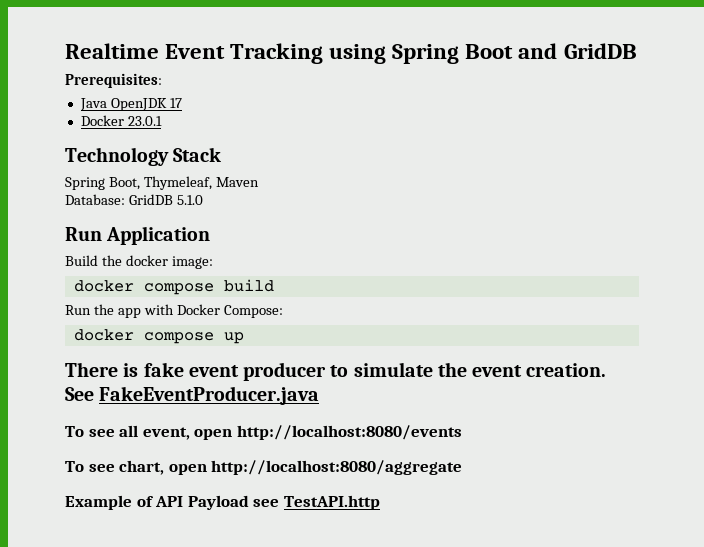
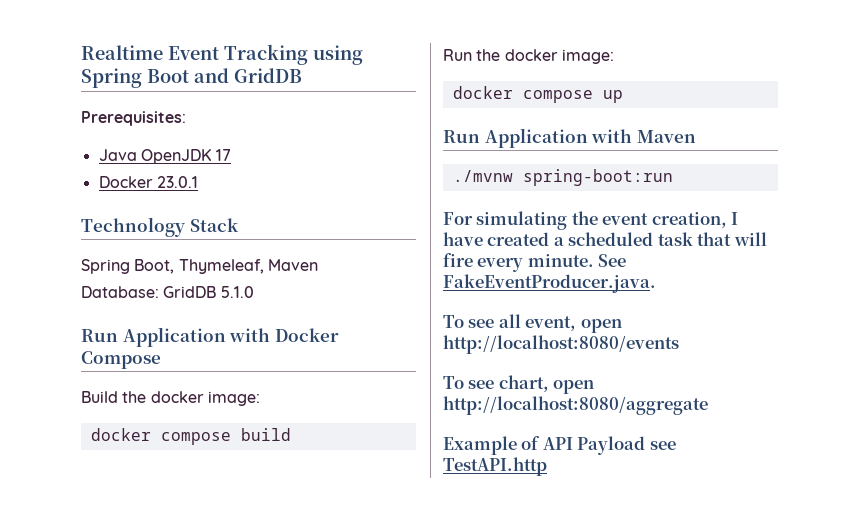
- Run Application
+ Run Application with Docker Compose
- Run the app with Docker Compose:
+ Run the docker image:
- There is fake event producer to simulate the event creation. See FakeEventProducer.java
+ Run Application with Maven
+ ./mvnw spring-boot:run
+ For simulating the event creation, I have created a scheduled task that will fire every minute. See FakeEventProducer.java.

